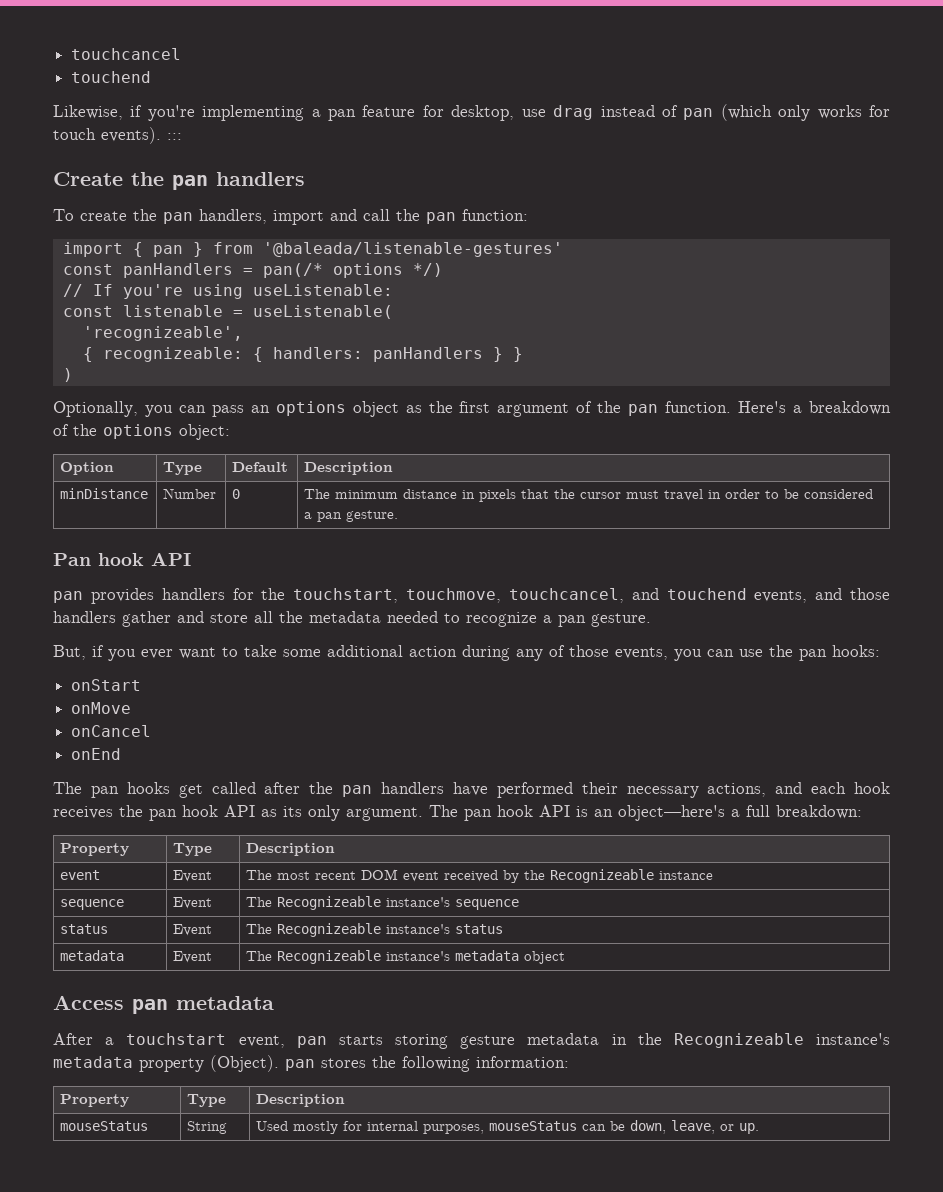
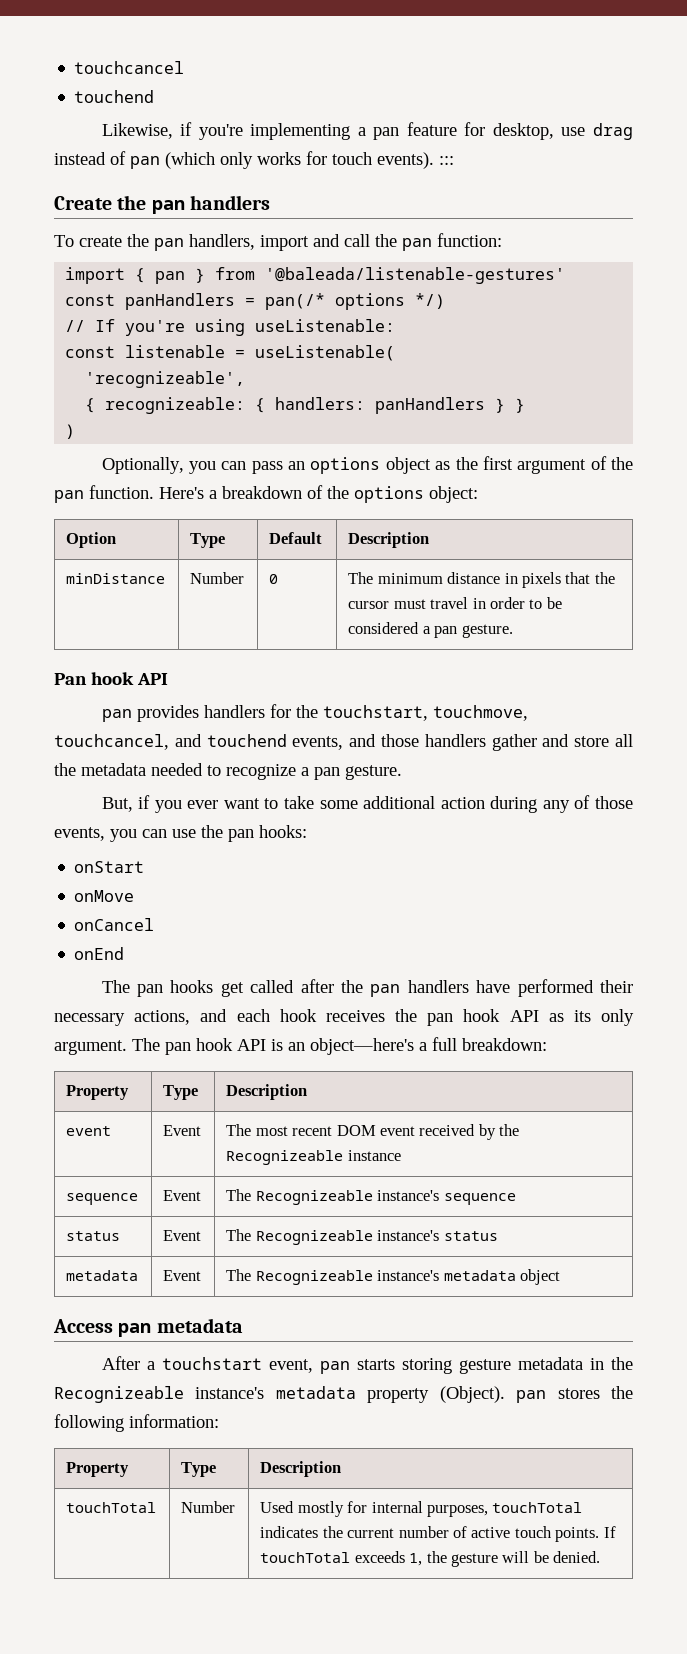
- mouseStatus | String | Used mostly for internal purposes, mouseStatus can be down, leave, or up.
+ touchTotal | Number | Used mostly for internal purposes, touchTotal indicates the current number of active touch points. If touchTotal exceeds 1, the gesture will be denied.

